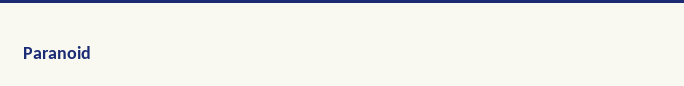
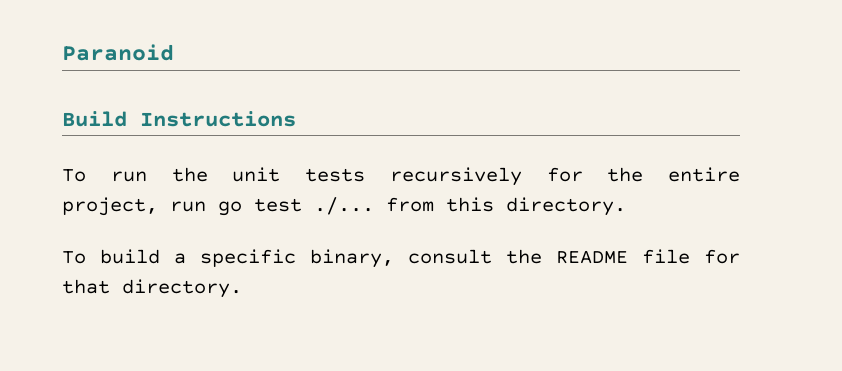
+ Build Instructions
+ To run the unit tests recursively for the entire project, run go test ./... from this directory.
+ To build a specific binary, consult the README file for that directory.

